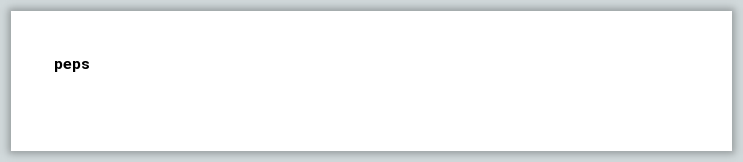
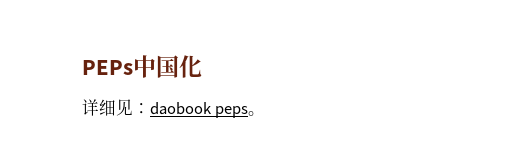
- peps
+ PEPs中国化
+ 详细见：daobook peps。

